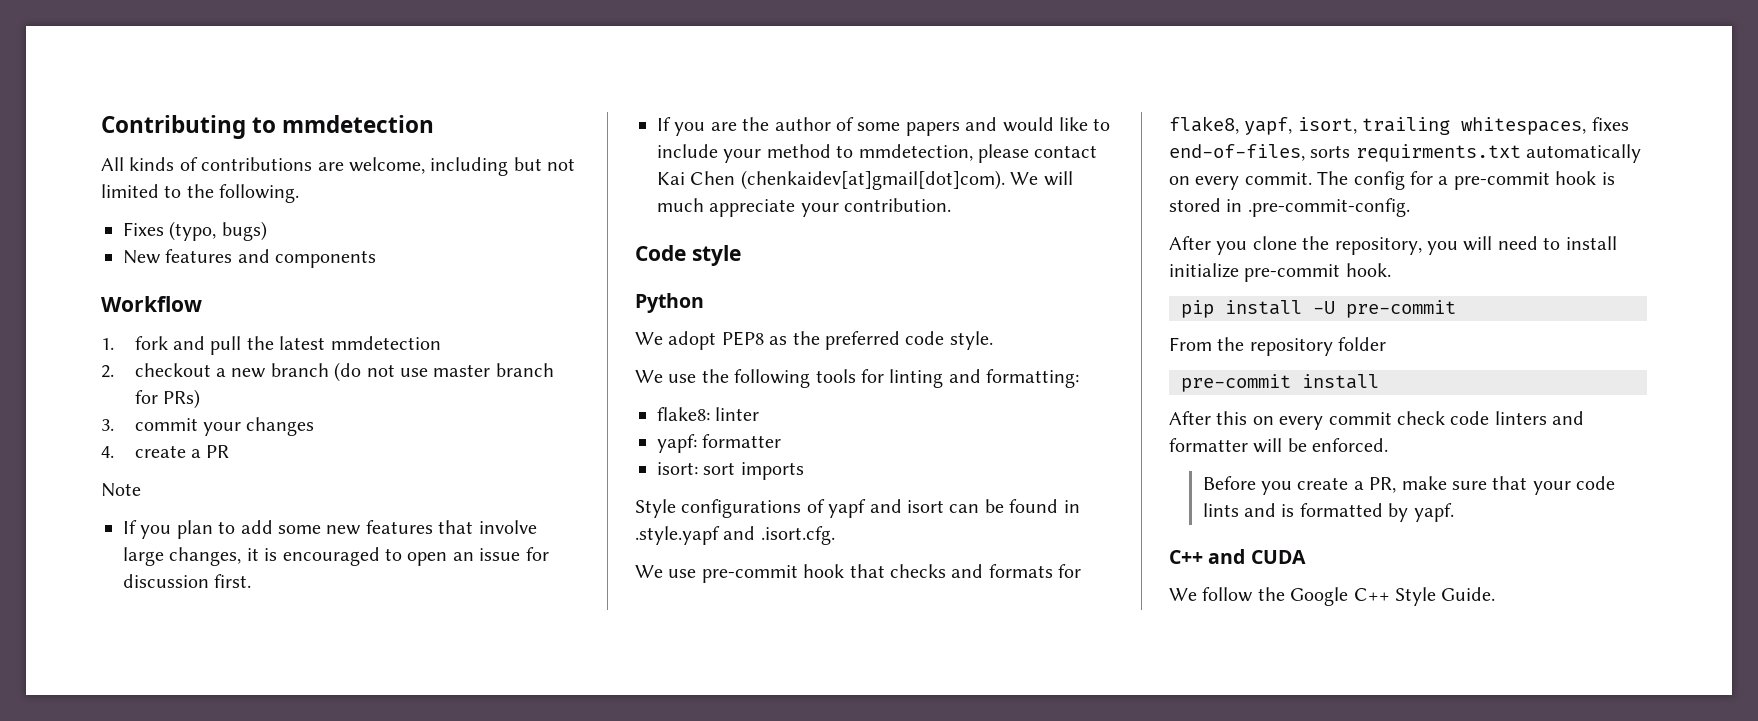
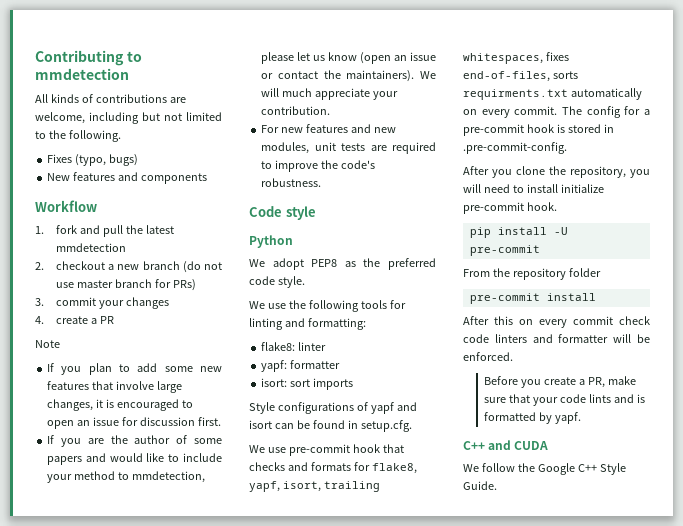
- If you are the author of some papers and would like to include your method to mmdetection, please contact Kai Chen (chenkaidev[at]gmail[dot]com).
+ If you are the author of some papers and would like to include your method to mmdetection, please let us know (open an issue or contact the maintainers).
+ For new features and new modules, unit tests are required to improve the code's robustness.
- Style configurations of yapf and isort can be found in .style.yapf and .isort.cfg.
+ Style configurations of yapf and isort can be found in setup.cfg.

